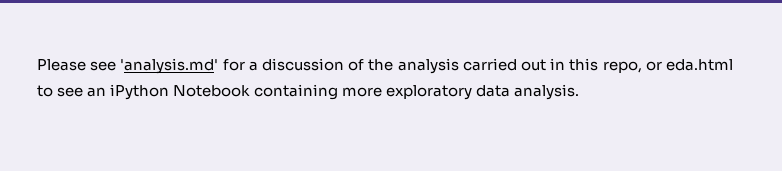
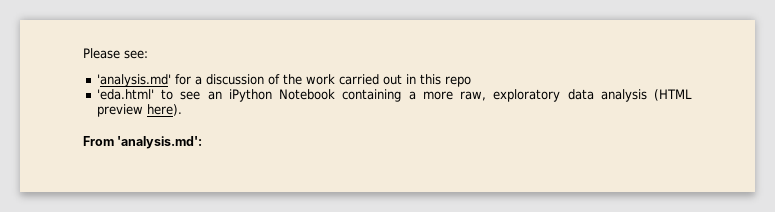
- Please see 'analysis.md' for a discussion of the analysis carried out in this repo, or eda.html to see an iPython Notebook containing more exploratory data analysis.
+ Please see:
+ 'analysis.md' for a discussion of the work carried out in this repo
+ 'eda.html' to see an iPython Notebook containing a more raw, exploratory data analysis (HTML preview here).
+ From 'analysis.md':

